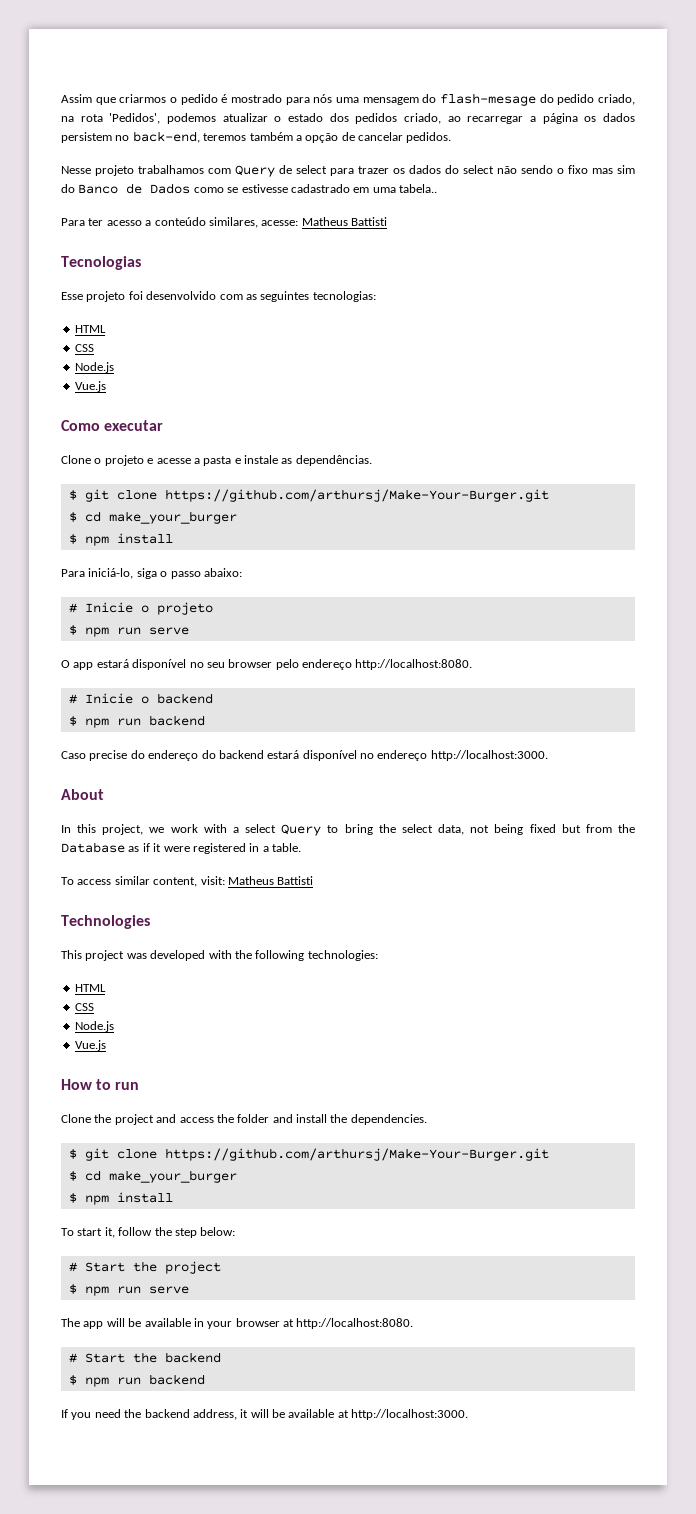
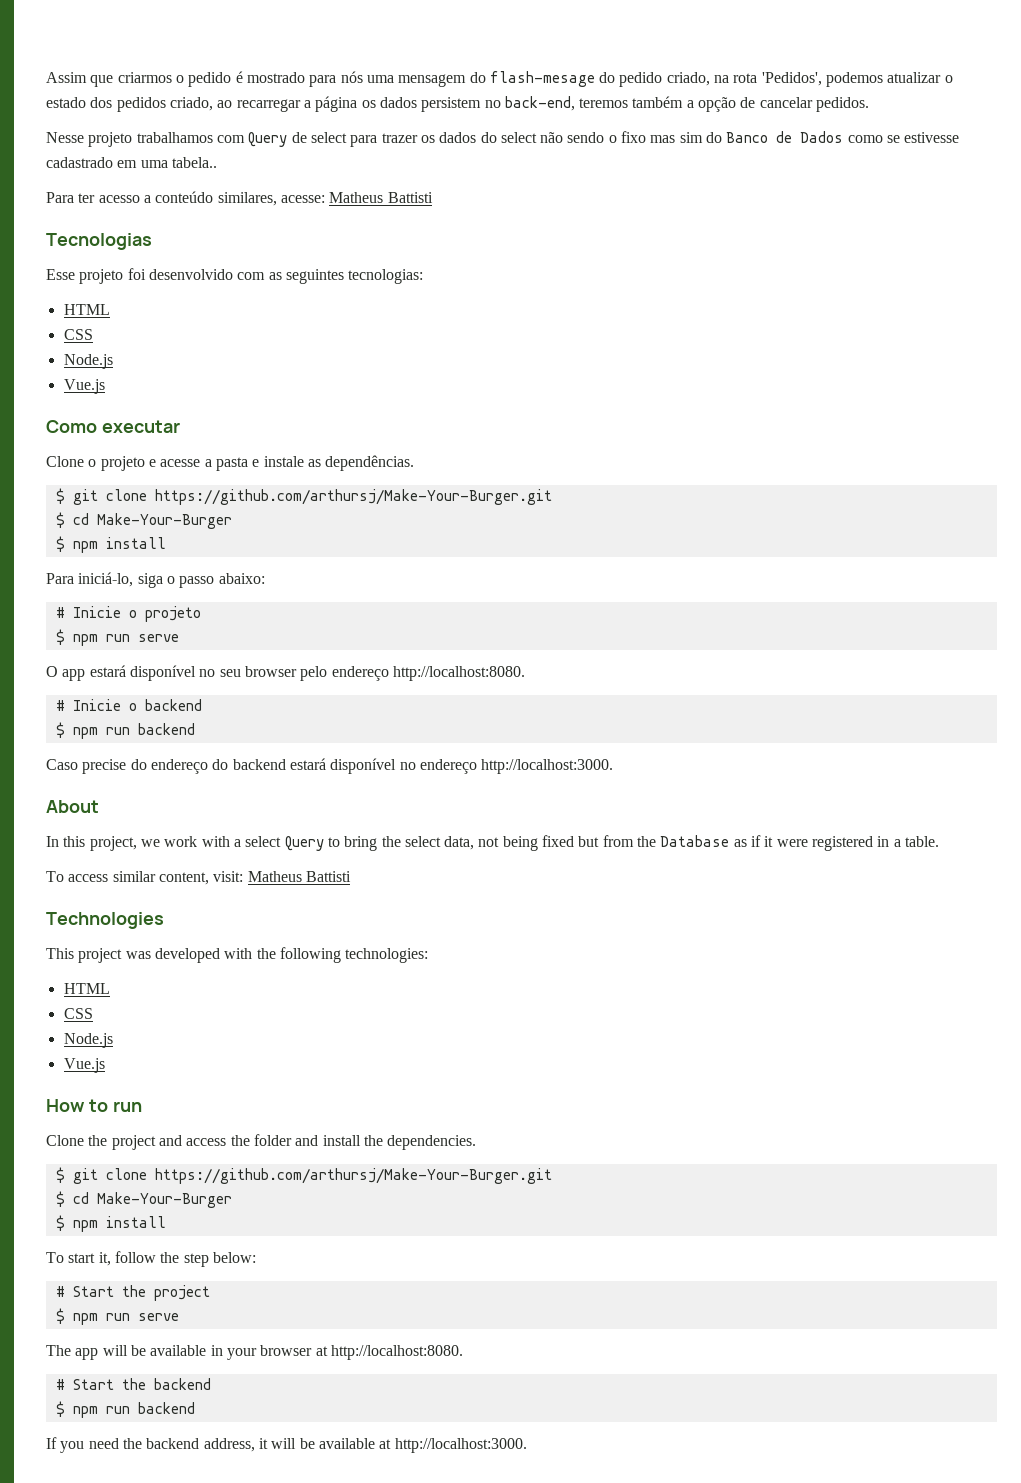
  Clone o projeto e acesse a pasta e instale as dependências.
  $ git clone https://github.com/arthursj/Make-Your-Burger.git
- $ cd make_your_burger
+ $ cd Make-Your-Burger
  Clone the project and access the folder and install the dependencies.
  $ git clone https://github.com/arthursj/Make-Your-Burger.git
- $ cd make_your_burger
+ $ cd Make-Your-Burger

